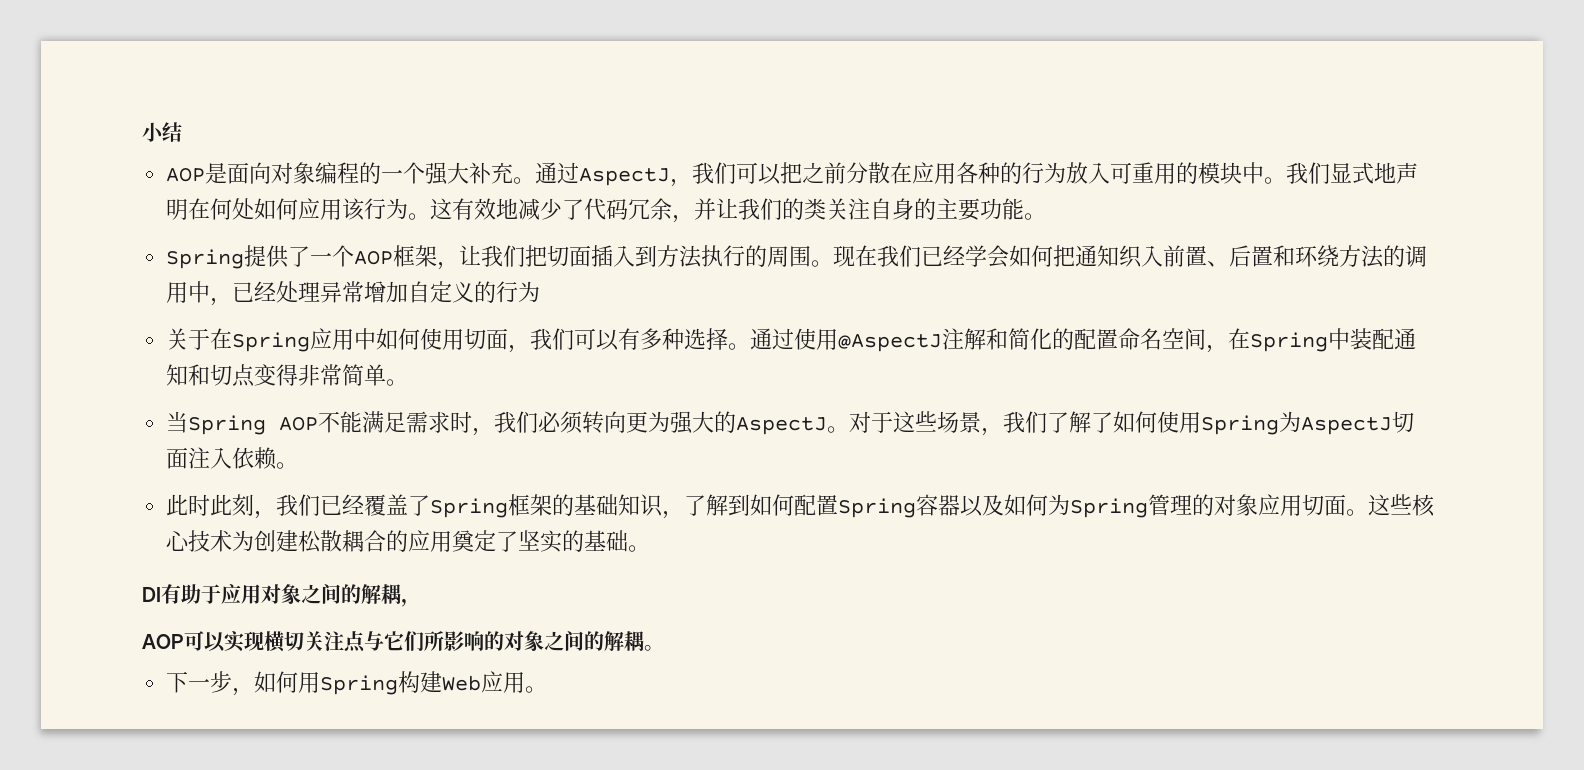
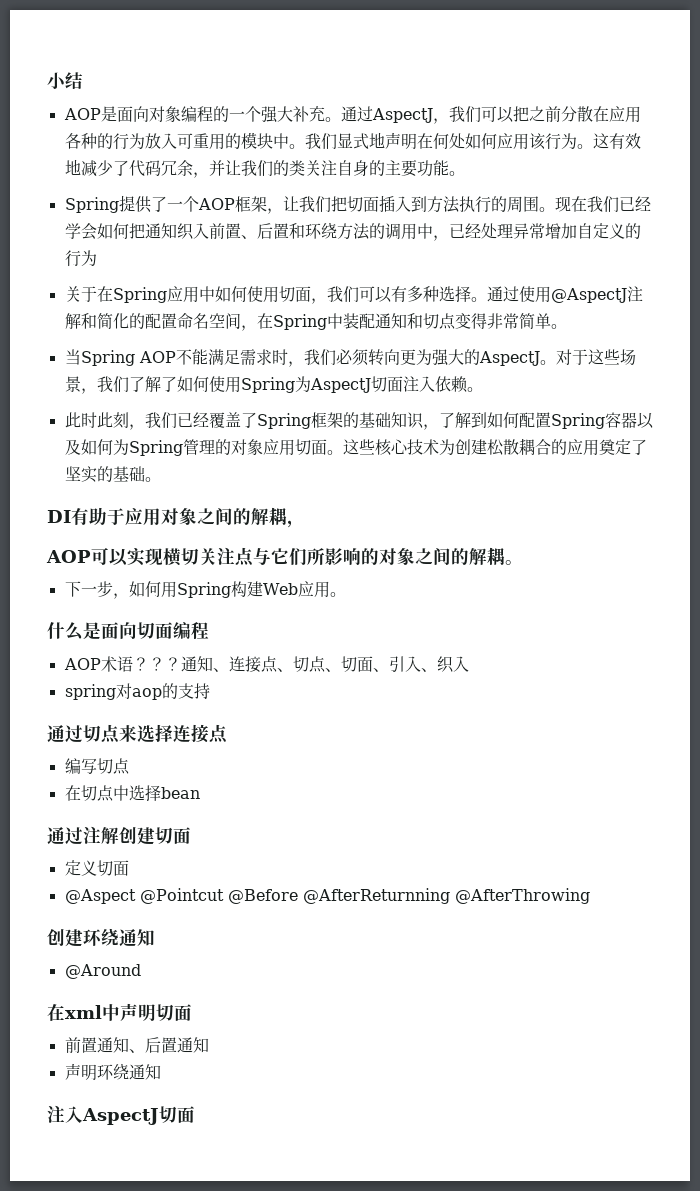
+ 什么是面向切面编程
+ AOP术语？？？通知、连接点、切点、切面、引入、织入
+ spring对aop的支持
+ 通过切点来选择连接点
+ 编写切点
+ 在切点中选择bean
+ 通过注解创建切面
+ 定义切面
+ @Aspect @Pointcut @Before @AfterReturnning @AfterThrowing
+ 创建环绕通知
+ @Around
+ 在xml中声明切面
+ 前置通知、后置通知
+ 声明环绕通知
+ 注入AspectJ切面

